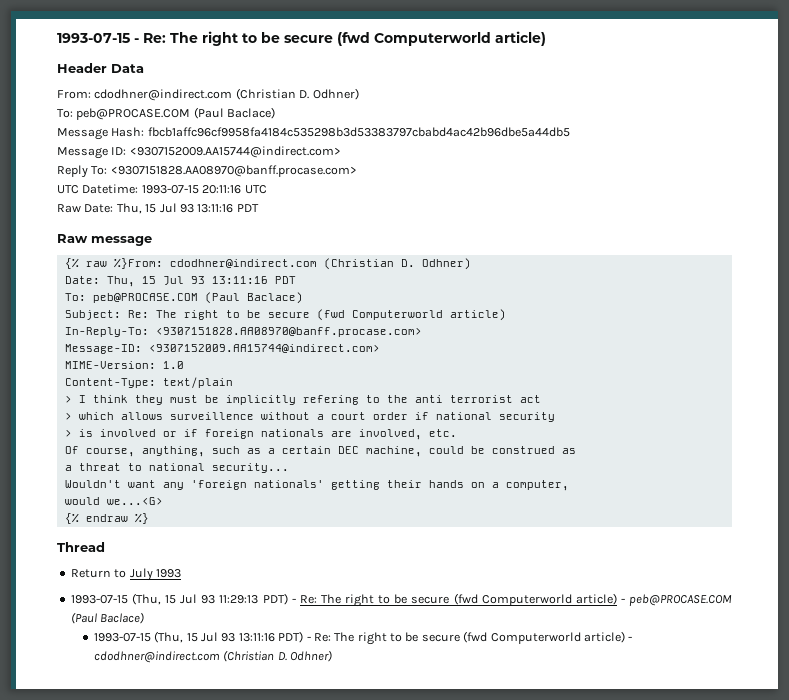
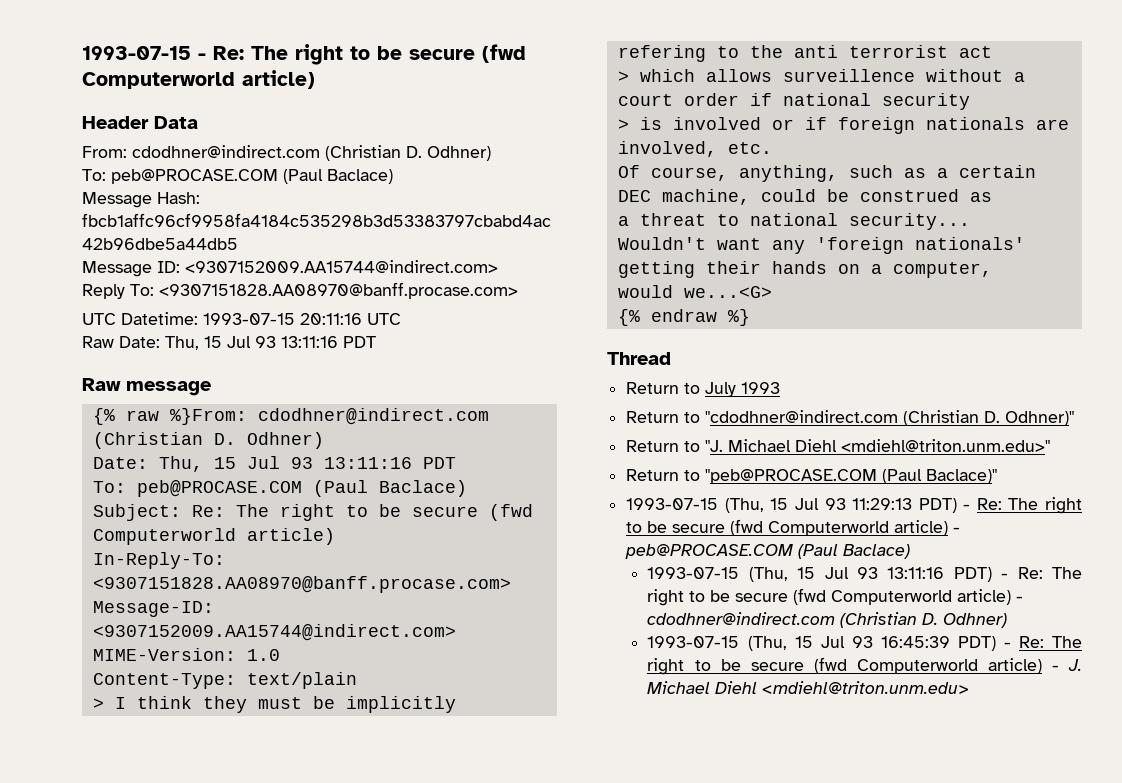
+ Return to "cdodhner@indirect.com (Christian D. Odhner)"
+ Return to "J. Michael Diehl <mdiehl@triton.unm.edu>"
+ Return to "peb@PROCASE.COM (Paul Baclace)"
+ 1993-07-15 (Thu, 15 Jul 93 16:45:39 PDT) - Re: The right to be secure (fwd Computerworld article) - J. Michael Diehl <mdiehl@triton.unm.edu>

